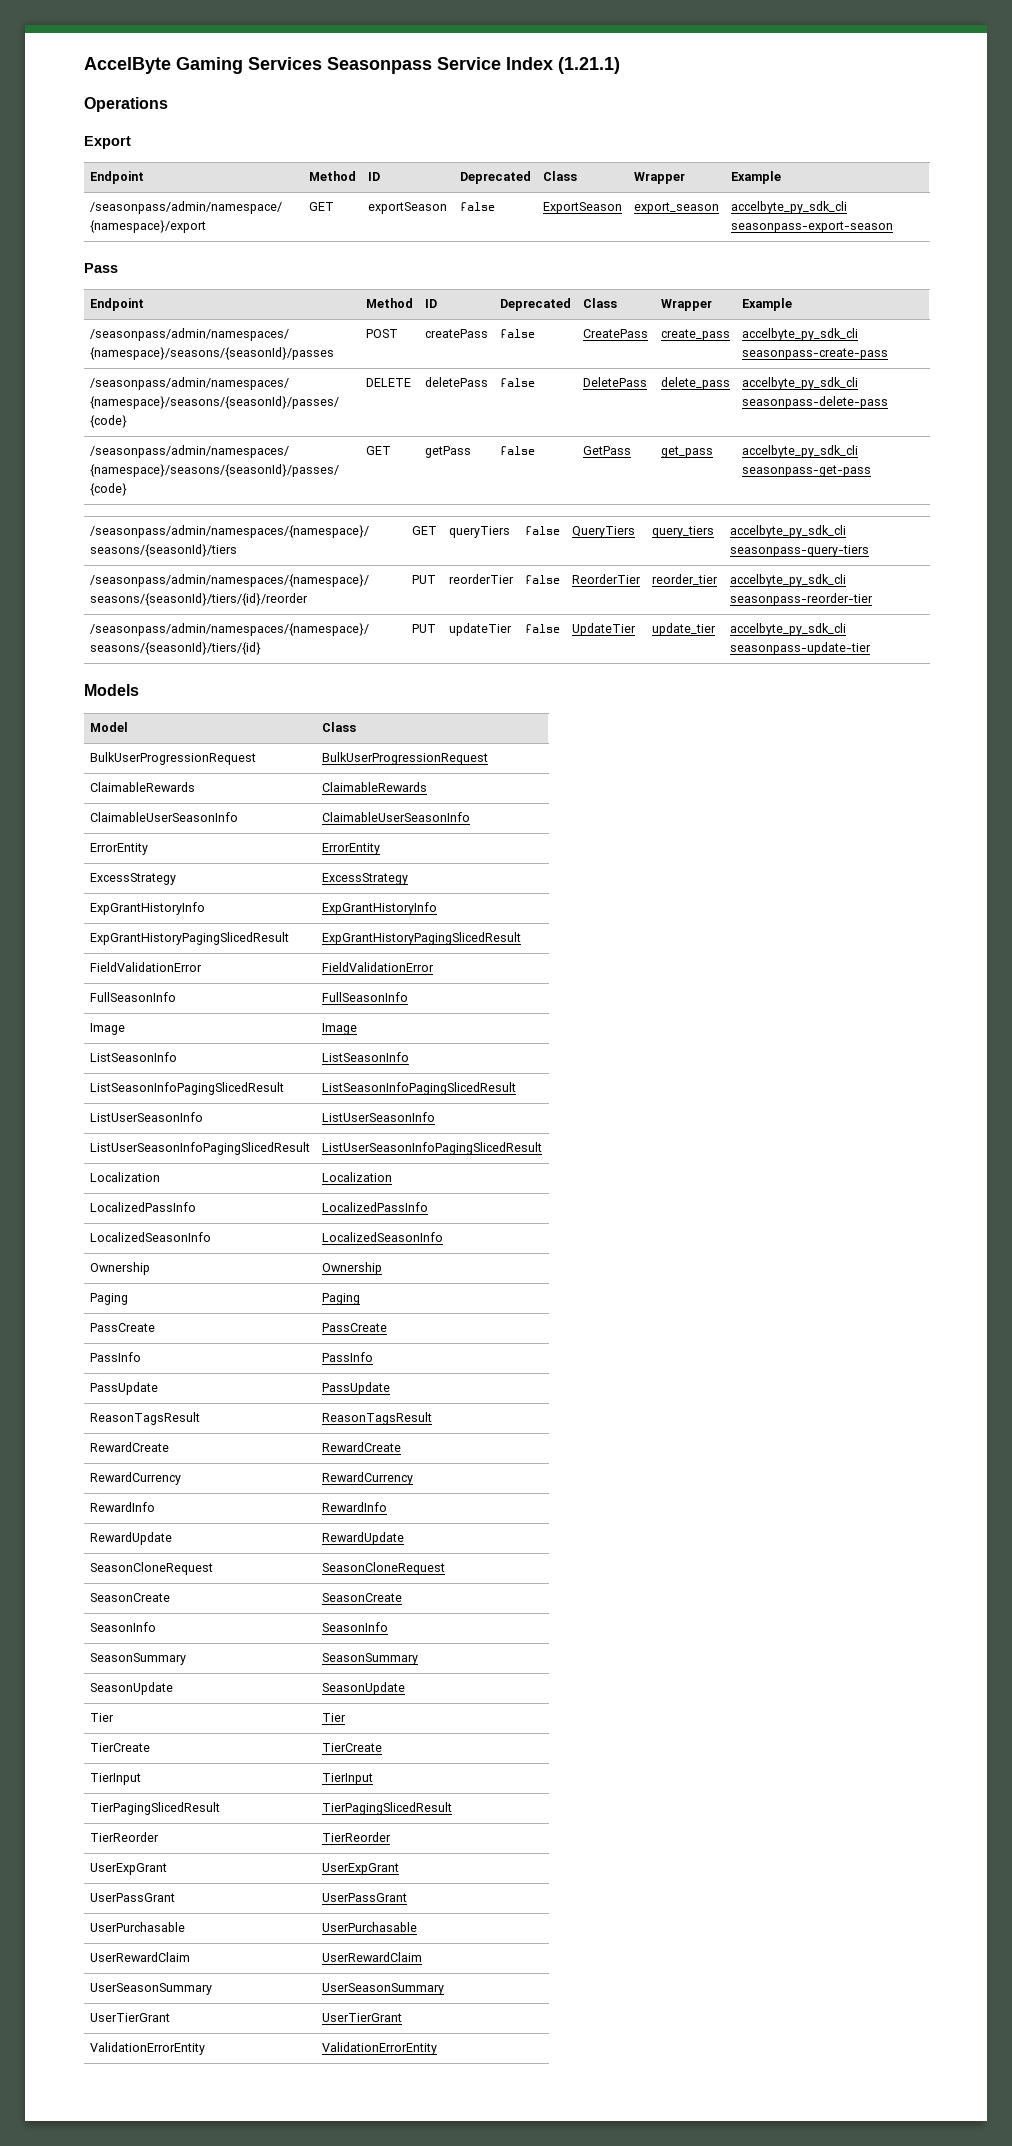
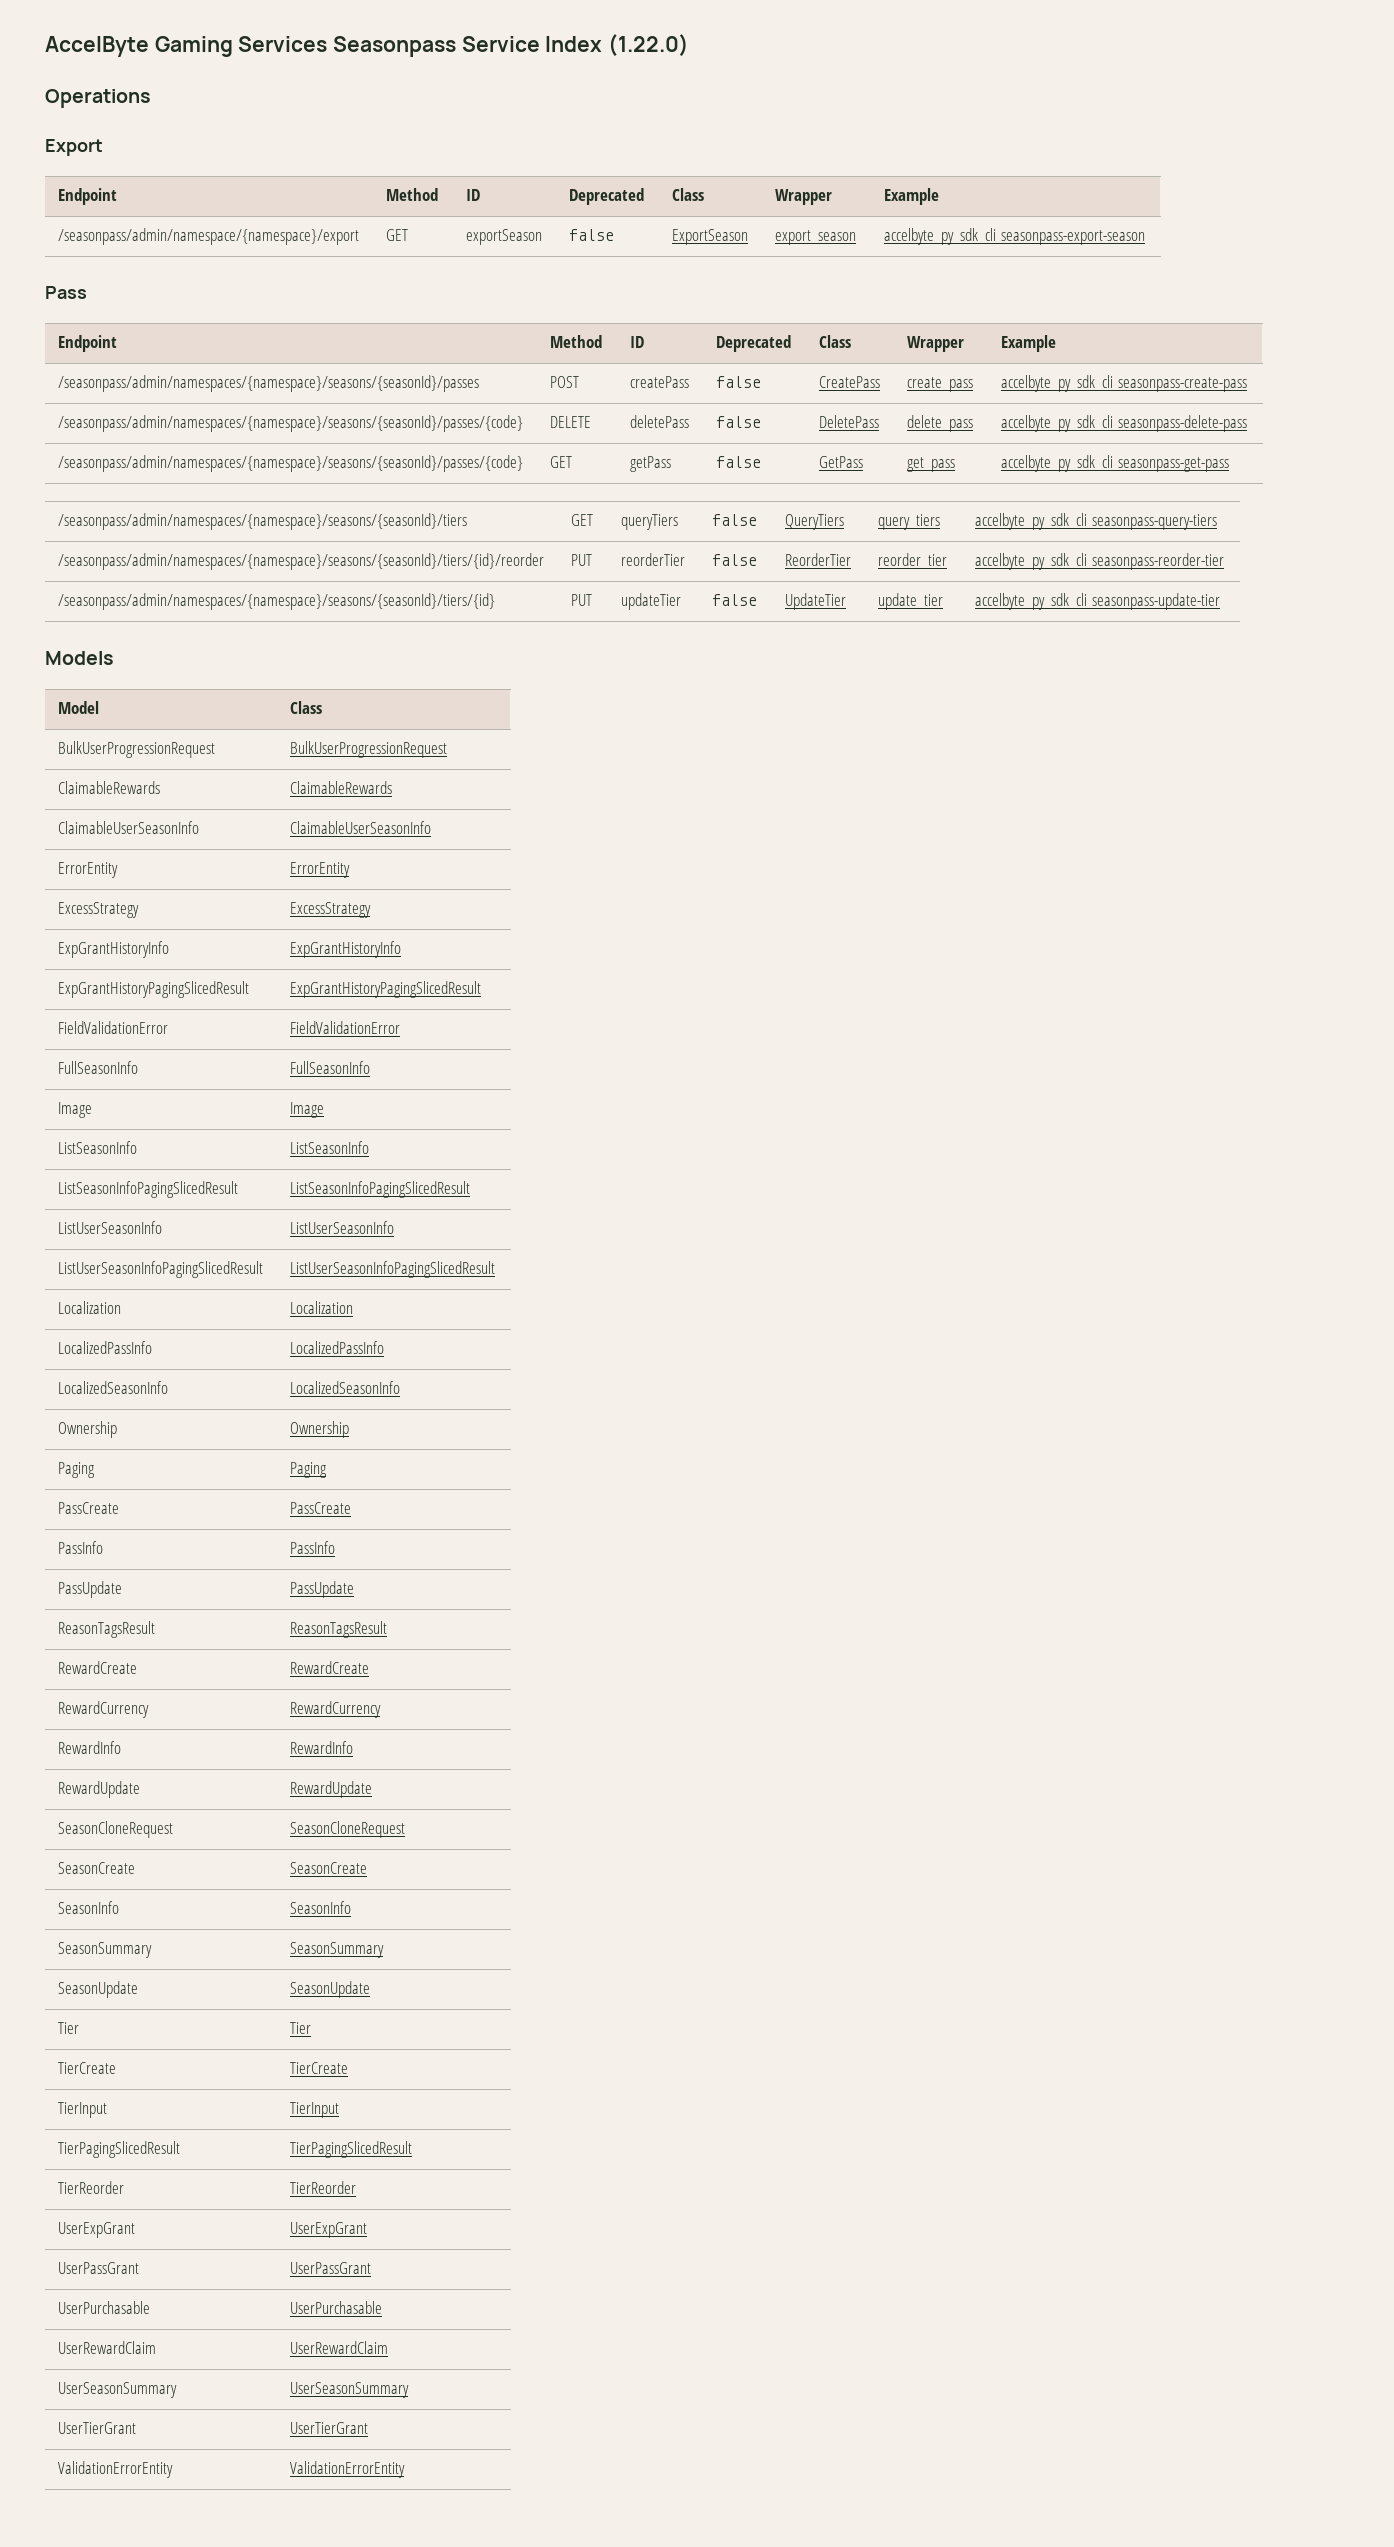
- AccelByte Gaming Services Seasonpass Service Index (1.21.1)
+ AccelByte Gaming Services Seasonpass Service Index (1.22.0)

